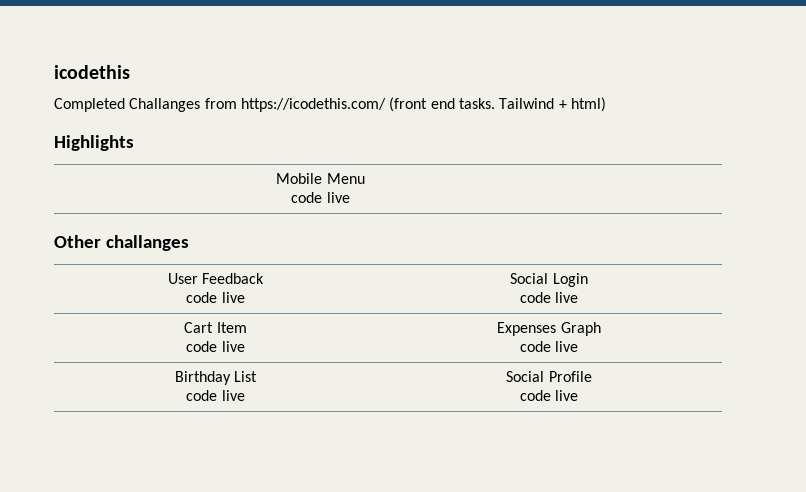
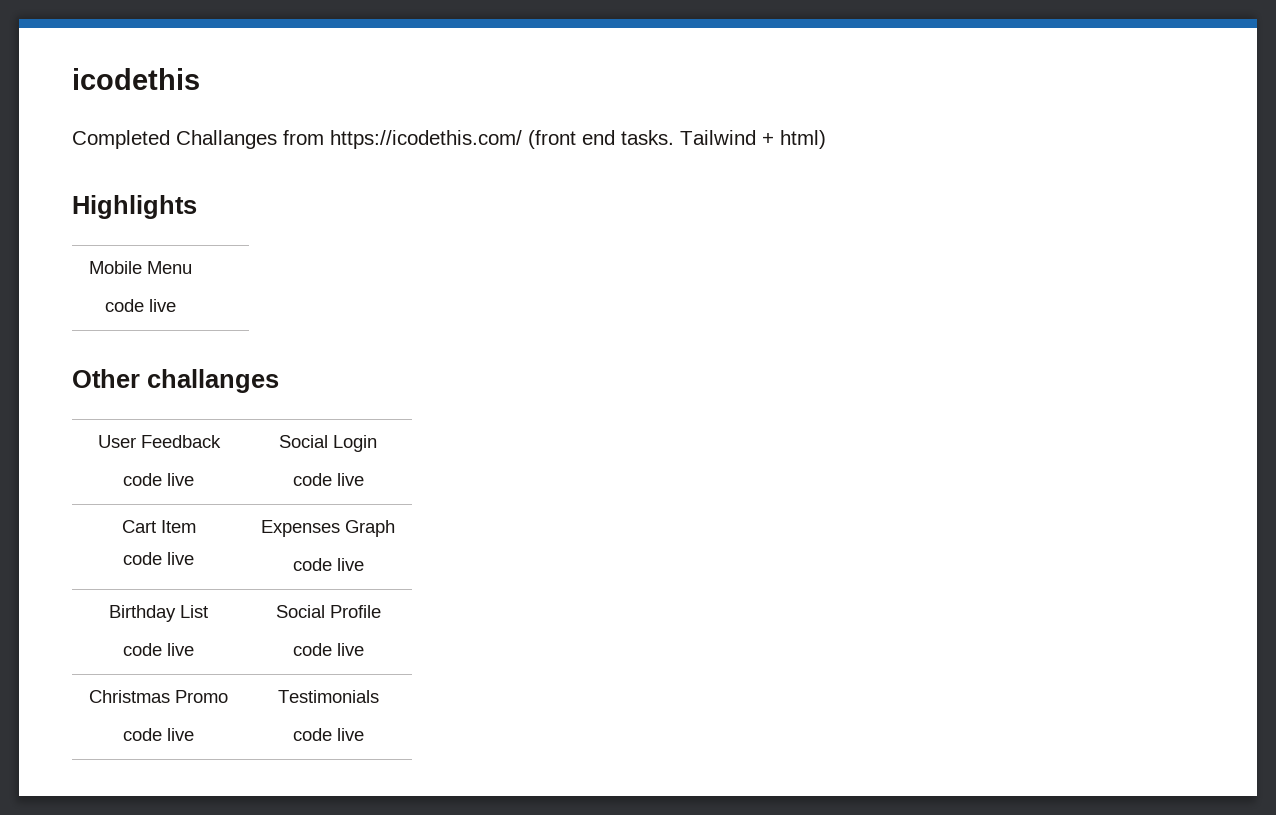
+ Christmas Promo
+ code live | Testimonials
+ code live

